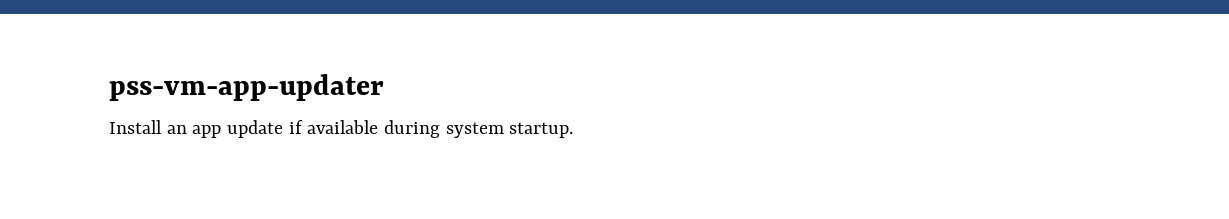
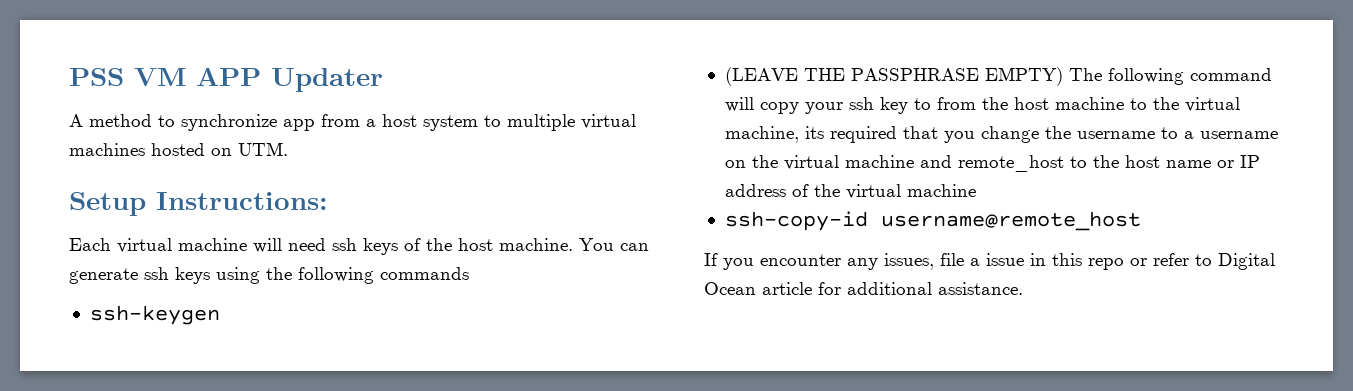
- pss-vm-app-updater
- Install an app update if available during system startup.
+ PSS VM APP Updater
+ A method to synchronize app from a host system to multiple virtual machines hosted on UTM.
+ Setup Instructions:
+ Each virtual machine will need ssh keys of the host machine. You can generate ssh keys using the following commands
+ ssh-keygen
+ (LEAVE THE PASSPHRASE EMPTY) The following command will copy your ssh key to from the host machine to the virtual machine, its required that you change the username to a username on the virtual machine and remote_host to the host name or IP address of the virtual machine
+ ssh-copy-id username@remote_host
+ If you encounter any issues, file a issue in this repo or refer to Digital Ocean article for additional assistance.

